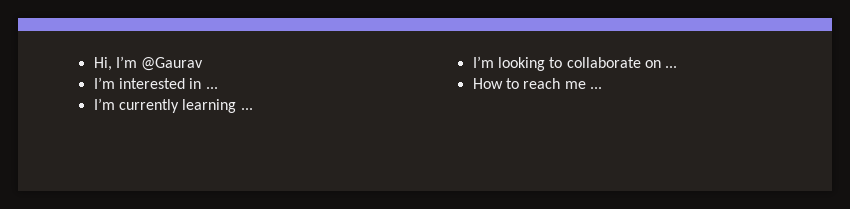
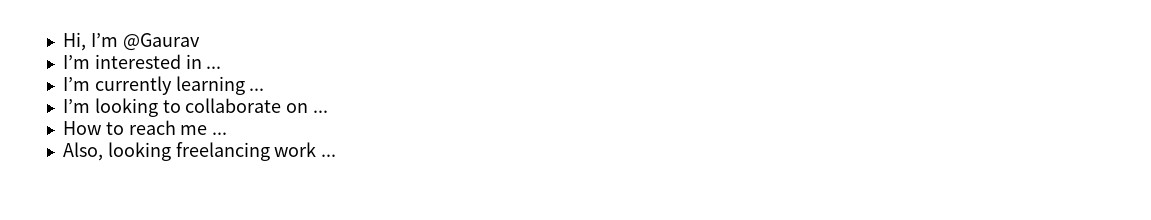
+ Also, looking freelancing work ...

